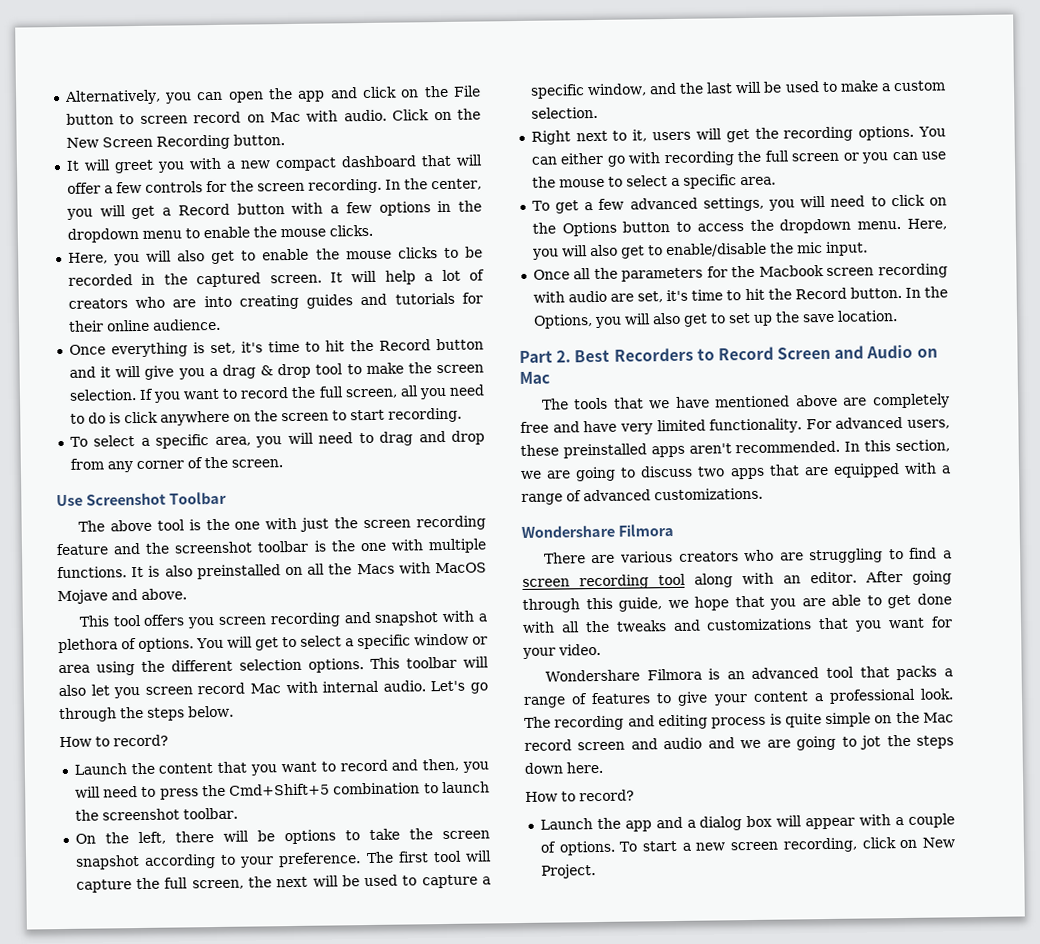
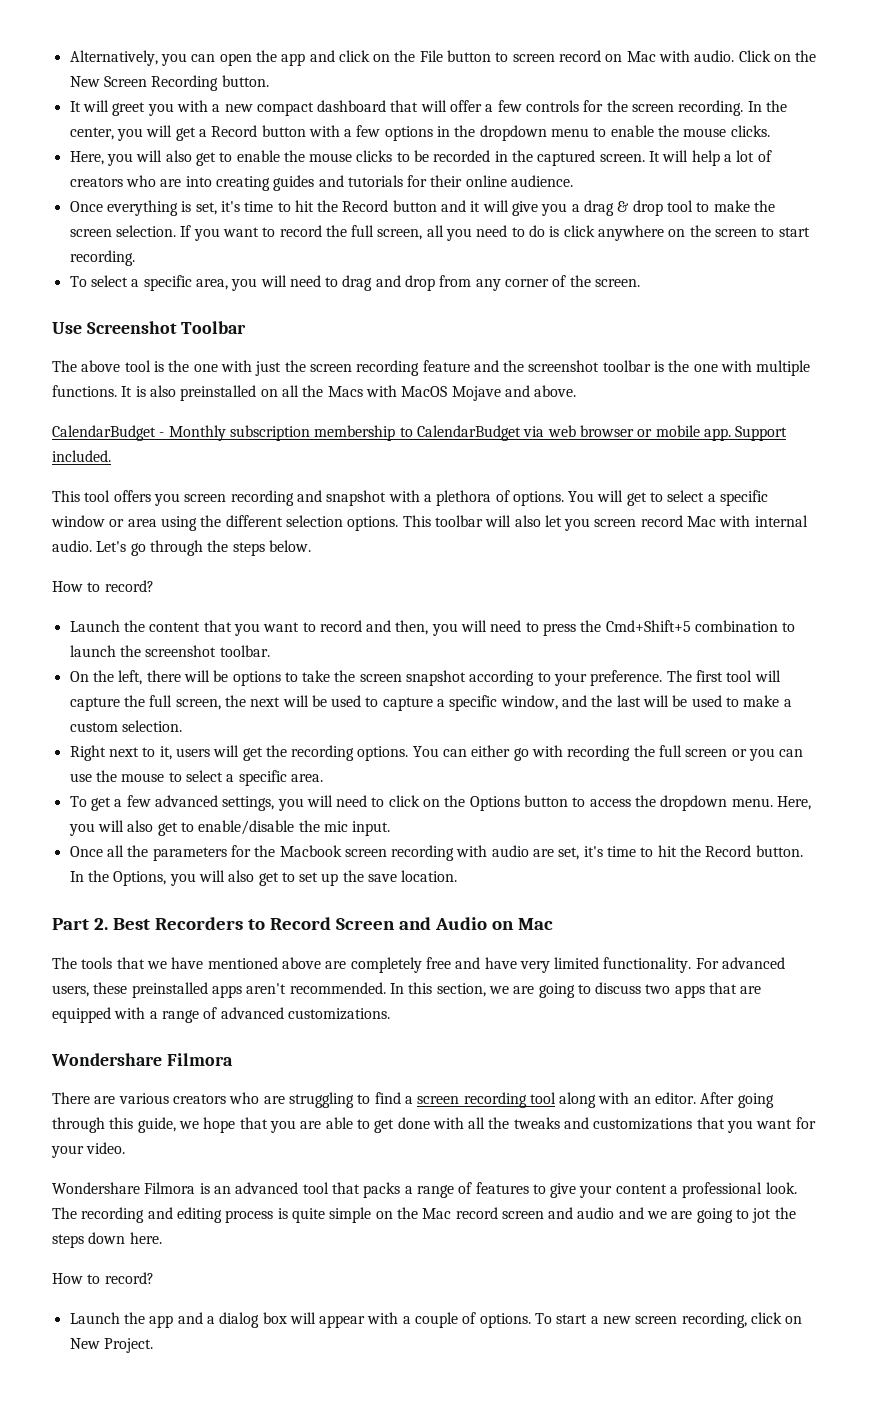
+ CalendarBudget - Monthly subscription membership to CalendarBudget via web browser or mobile app. Support included.

